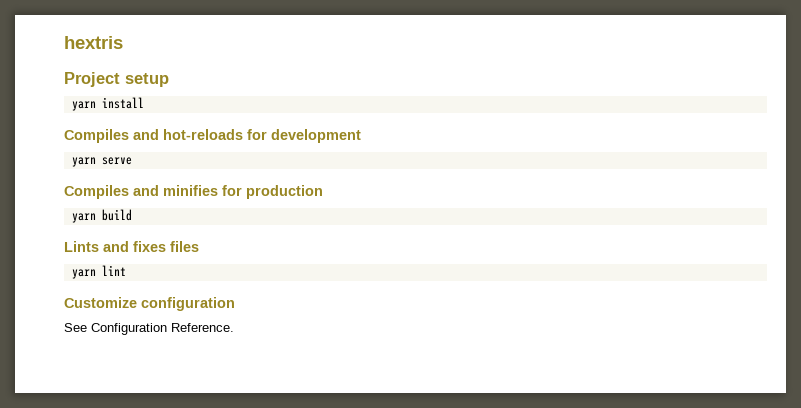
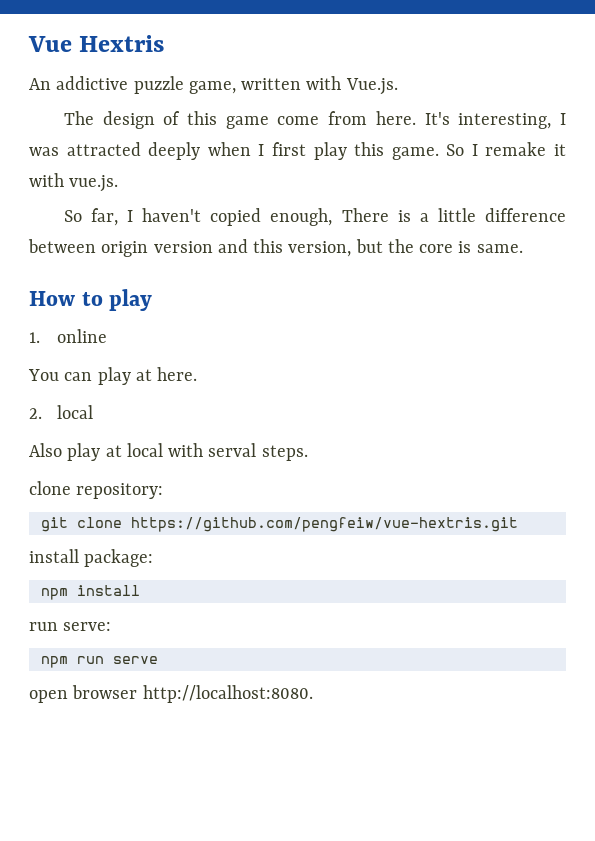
- hextris
- Project setup
- yarn install
- Compiles and hot-reloads for development
- yarn serve
- Compiles and minifies for production
- yarn build
- Lints and fixes files
- yarn lint
- Customize configuration
- See Configuration Reference.
+ Vue Hextris
+ An addictive puzzle game, written with Vue.js.
+ The design of this game come from here. It's interesting, I was attracted deeply when I first play this game. So I remake it with vue.js.
+ So far, I haven't copied enough, There is a little difference between origin version and this version, but the core is same.
+ How to play
+ 1. online
+ You can play at here.
+ 2. local
+ Also play at local with serval steps.
+ clone repository:
+ git clone https://github.com/pengfeiw/vue-hextris.git
+ install package:
+ npm install
+ run serve:
+ npm run serve
+ open browser http://localhost:8080.

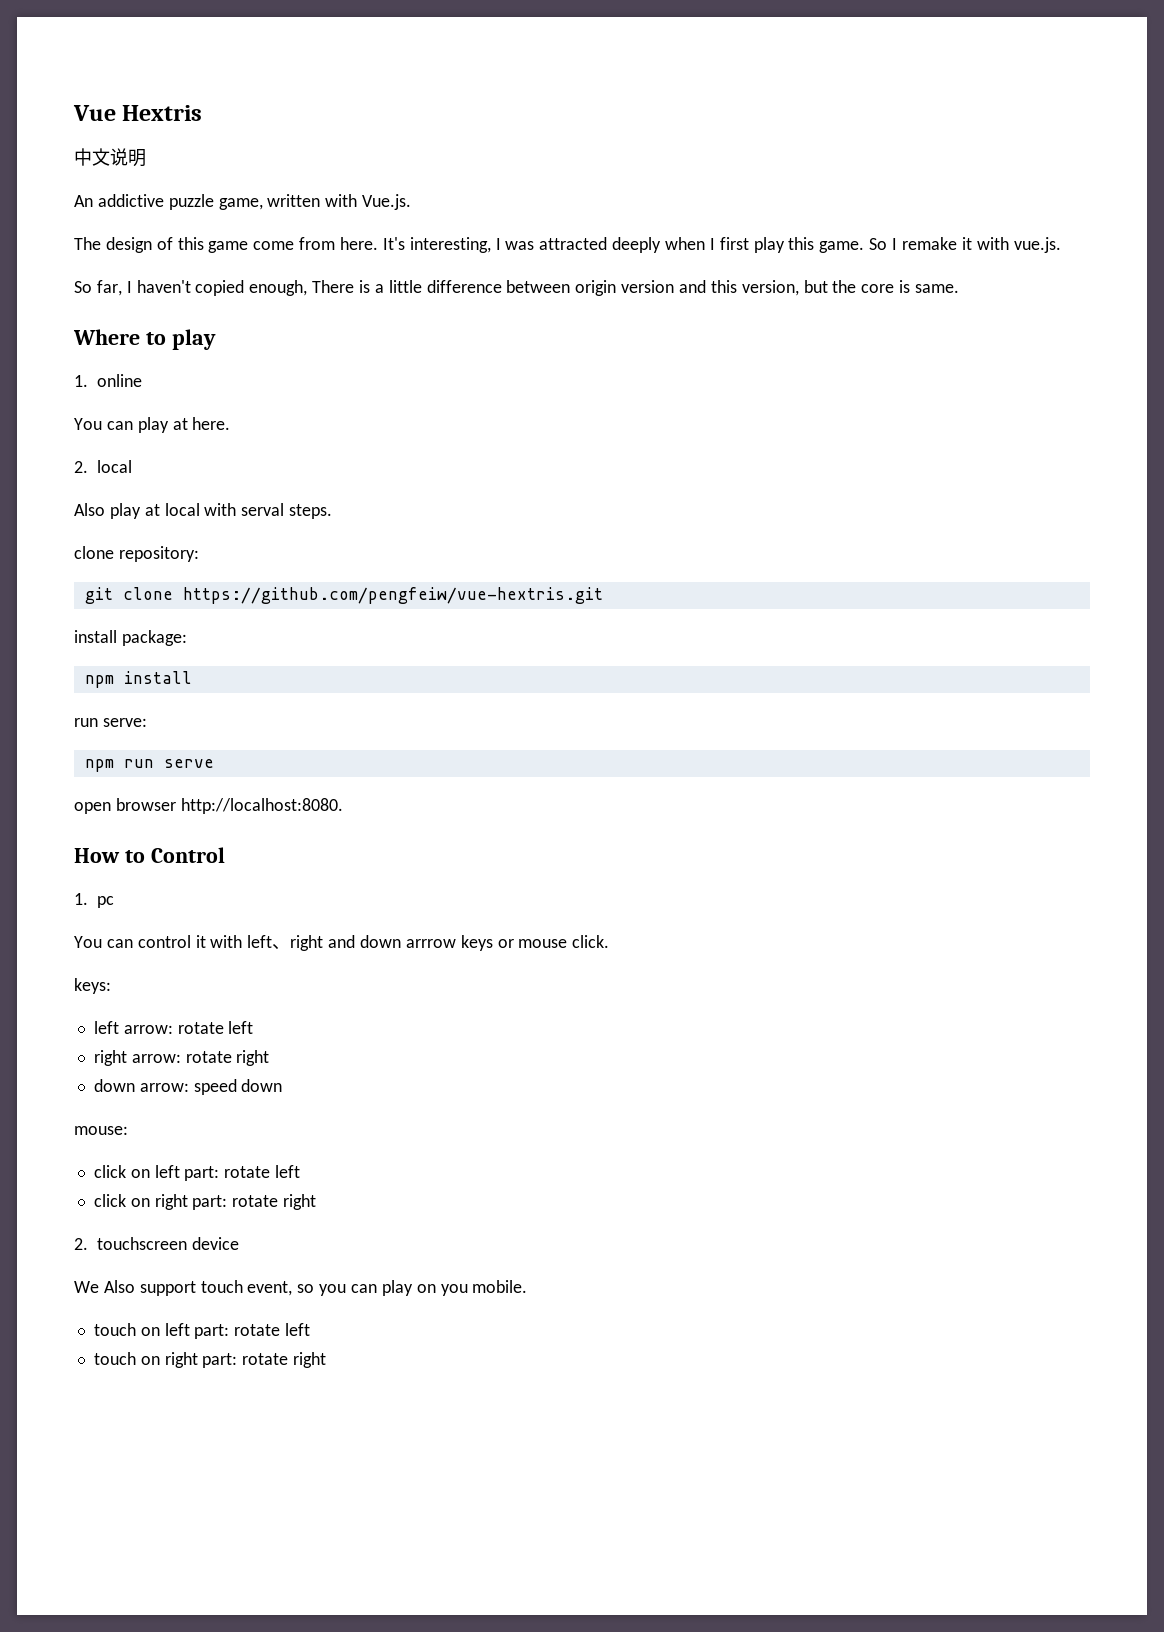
+ 中文说明
- How to play
+ Where to play
+ How to Control
+ 1. pc
+ You can control it with left、right and down arrrow keys or mouse click.
+ keys:
+ left arrow: rotate left
+ right arrow: rotate right
+ down arrow: speed down
+ mouse:
+ click on left part: rotate left
+ click on right part: rotate right
+ 2. touchscreen device
+ We Also support touch event, so you can play on you mobile.
+ touch on left part: rotate left
+ touch on right part: rotate right

